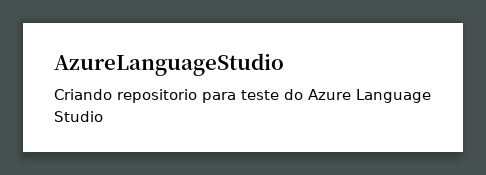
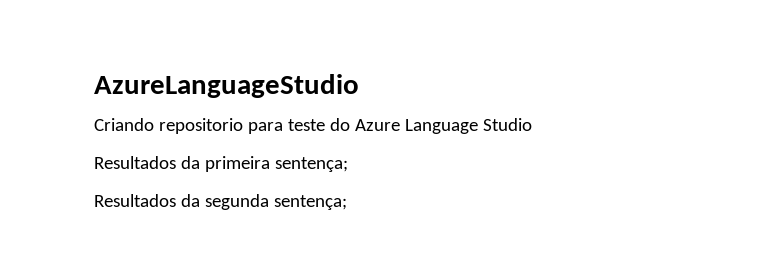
+ Resultados da primeira sentença;
+ Resultados da segunda sentença;

